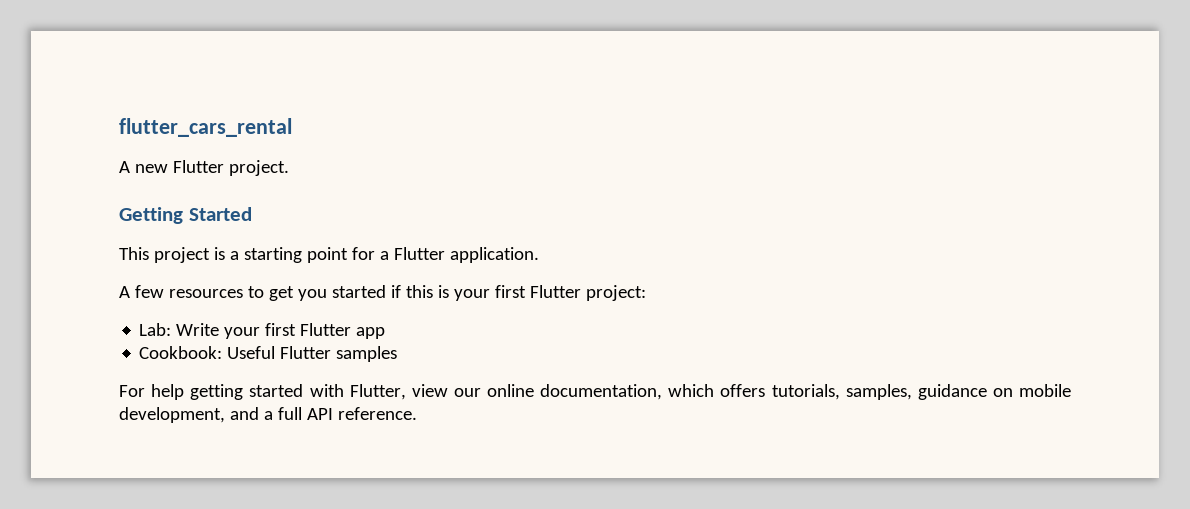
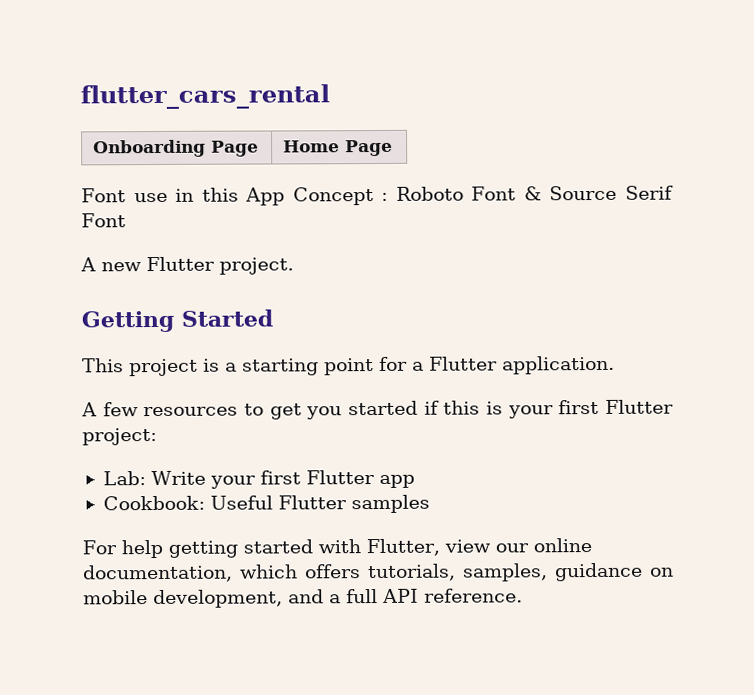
+ Onboarding Page | Home Page
+ Font use in this App Concept : Roboto Font & Source Serif Font

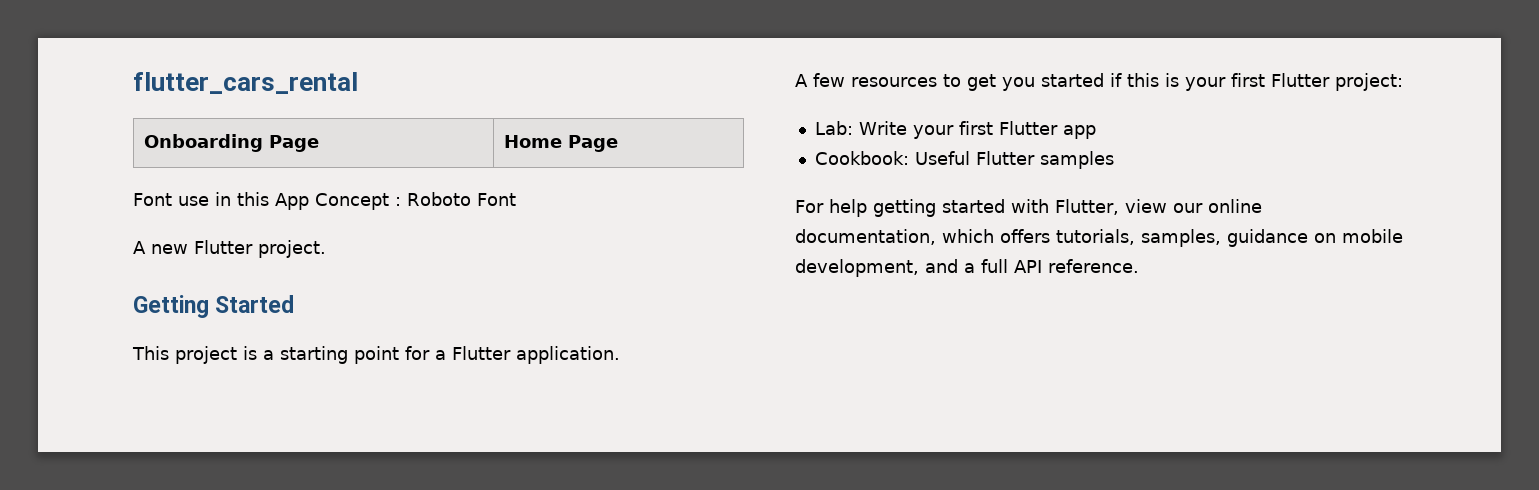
- Font use in this App Concept : Roboto Font & Source Serif Font
+ Font use in this App Concept : Roboto Font

